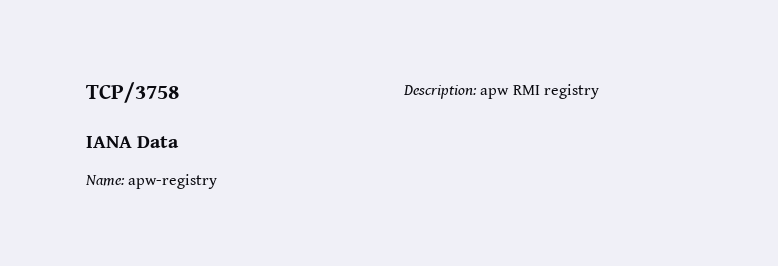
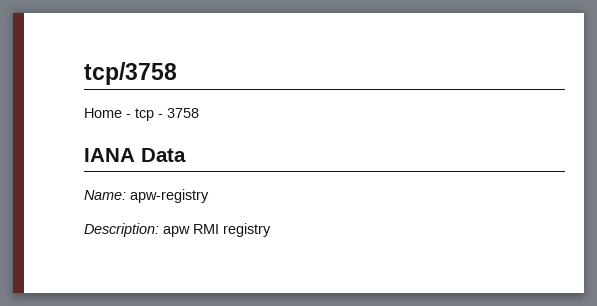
- TCP/3758
+ tcp/3758
+ Home - tcp - 3758

